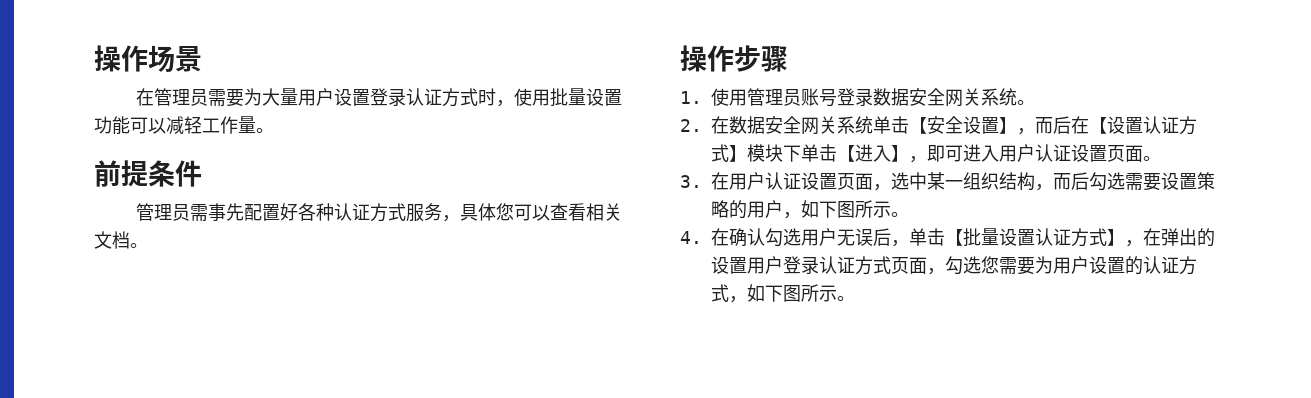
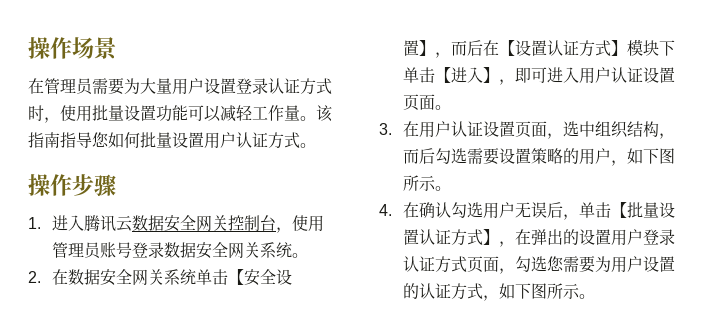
- 在管理员需要为大量用户设置登录认证方式时，使用批量设置功能可以减轻工作量。
- 前提条件
- 管理员需事先配置好各种认证方式服务，具体您可以查看相关文档。
+ 在管理员需要为大量用户设置登录认证方式时，使用批量设置功能可以减轻工作量。该指南指导您如何批量设置用户认证方式。
  操作步骤
- 1.使用管理员账号登录数据安全网关系统。
+ 1.进入腾讯云数据安全网关控制台，使用管理员账号登录数据安全网关系统。
- 3.在用户认证设置页面，选中某一组织结构，而后勾选需要设置策略的用户，如下图所示。
+ 3.在用户认证设置页面，选中组织结构，而后勾选需要设置策略的用户，如下图所示。

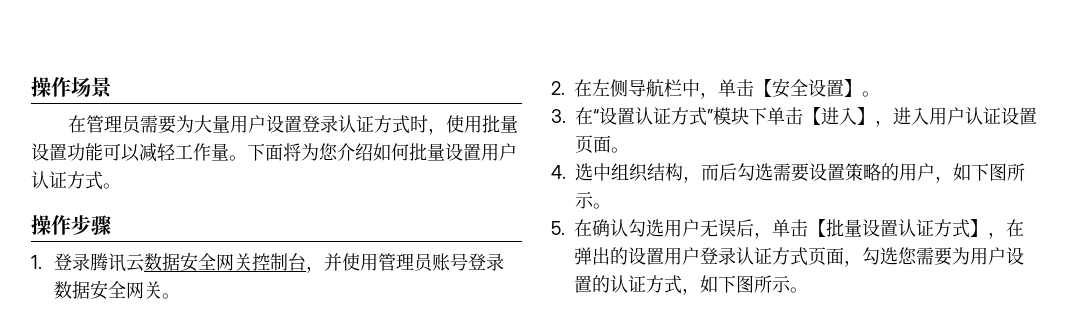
- 该指南指导您如何批量设置用户认证方式。
+ 下面将为您介绍如何批量设置用户认证方式。
- 1.进入腾讯云数据安全网关控制台，使用管理员账号登录数据安全网关系统。
+ 1.登录腾讯云数据安全网关控制台，并使用管理员账号登录数据安全网关。
- 2.在数据安全网关系统单击【安全设置】，而后在【设置认证方式】模块下单击【进入】，即可进入用户认证设置页面。
+ 2.在左侧导航栏中，单击【安全设置】。
+ 3.在“设置认证方式”模块下单击【进入】，进入用户认证设置页面。
- 3.在用户认证设置页面，选中组织结构，而后勾选需要设置策略的用户，如下图所示。
+ 4.选中组织结构，而后勾选需要设置策略的用户，如下图所示。
- 4.在确认勾选用户无误后，单击【批量设置认证方式】，在弹出的设置用户登录认证方式页面，勾选您需要为用户设置的认证方式，如下图所示。
+ 5.在确认勾选用户无误后，单击【批量设置认证方式】，在弹出的设置用户登录认证方式页面，勾选您需要为用户设置的认证方式，如下图所示。

